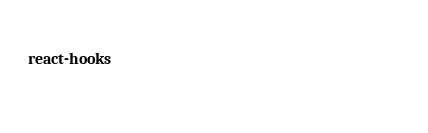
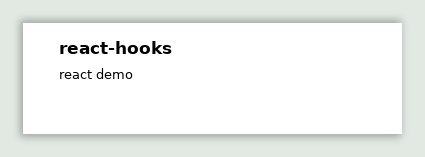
+ react demo

